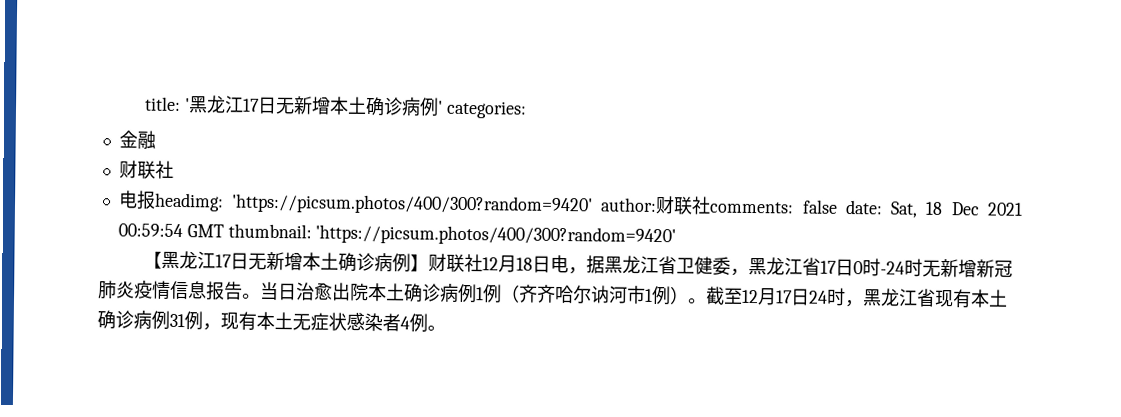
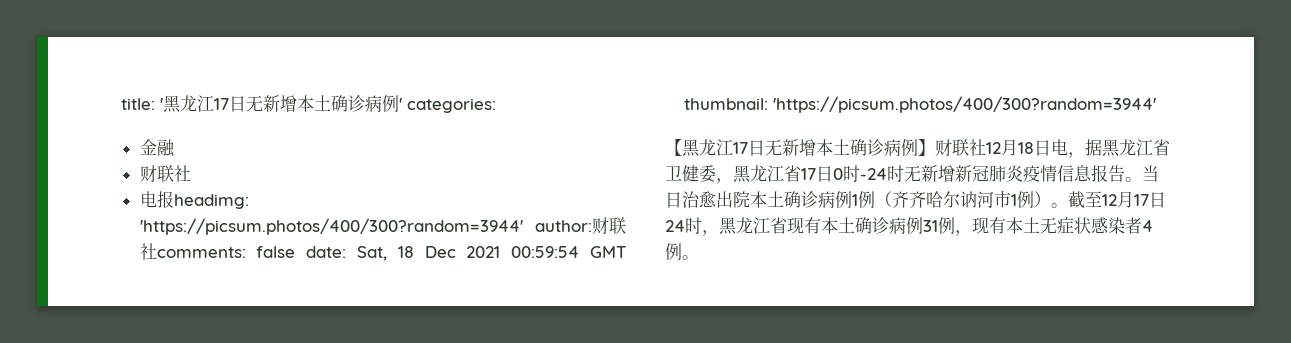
- 电报headimg: 'https://picsum.photos/400/300?random=9420' author:财联社comments: false date: Sat, 18 Dec 2021 00:59:54 GMT thumbnail: 'https://picsum.photos/400/300?random=9420'
+ 电报headimg: 'https://picsum.photos/400/300?random=3944' author:财联社comments: false date: Sat, 18 Dec 2021 00:59:54 GMT thumbnail: 'https://picsum.photos/400/300?random=3944'

